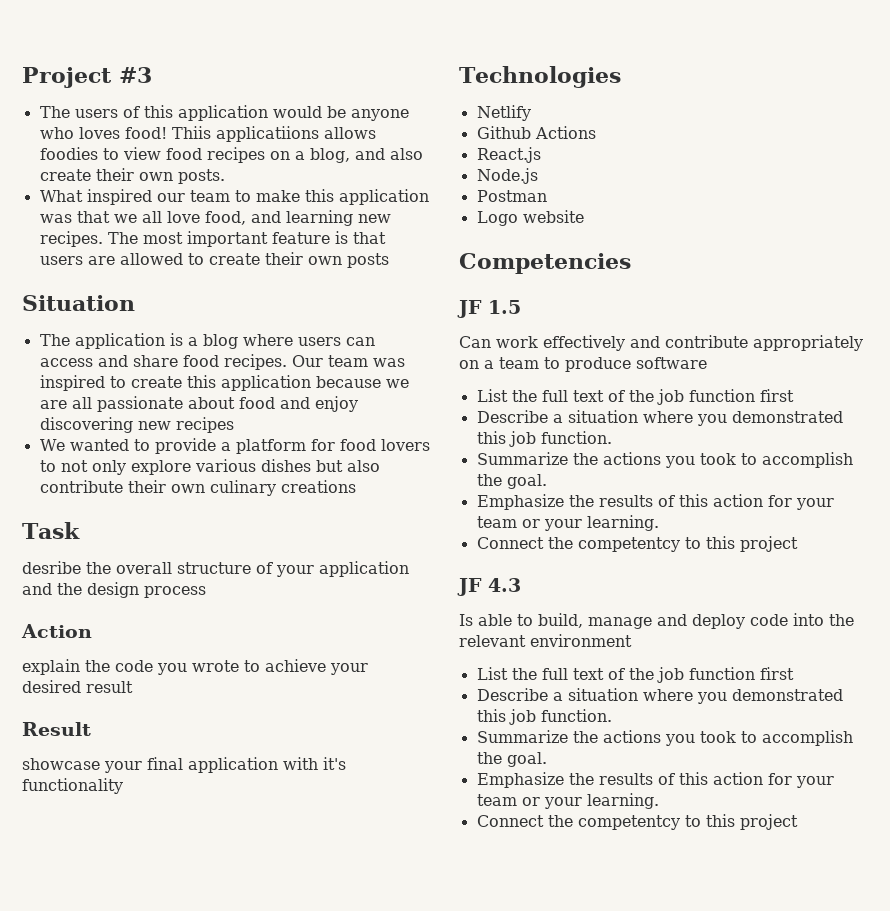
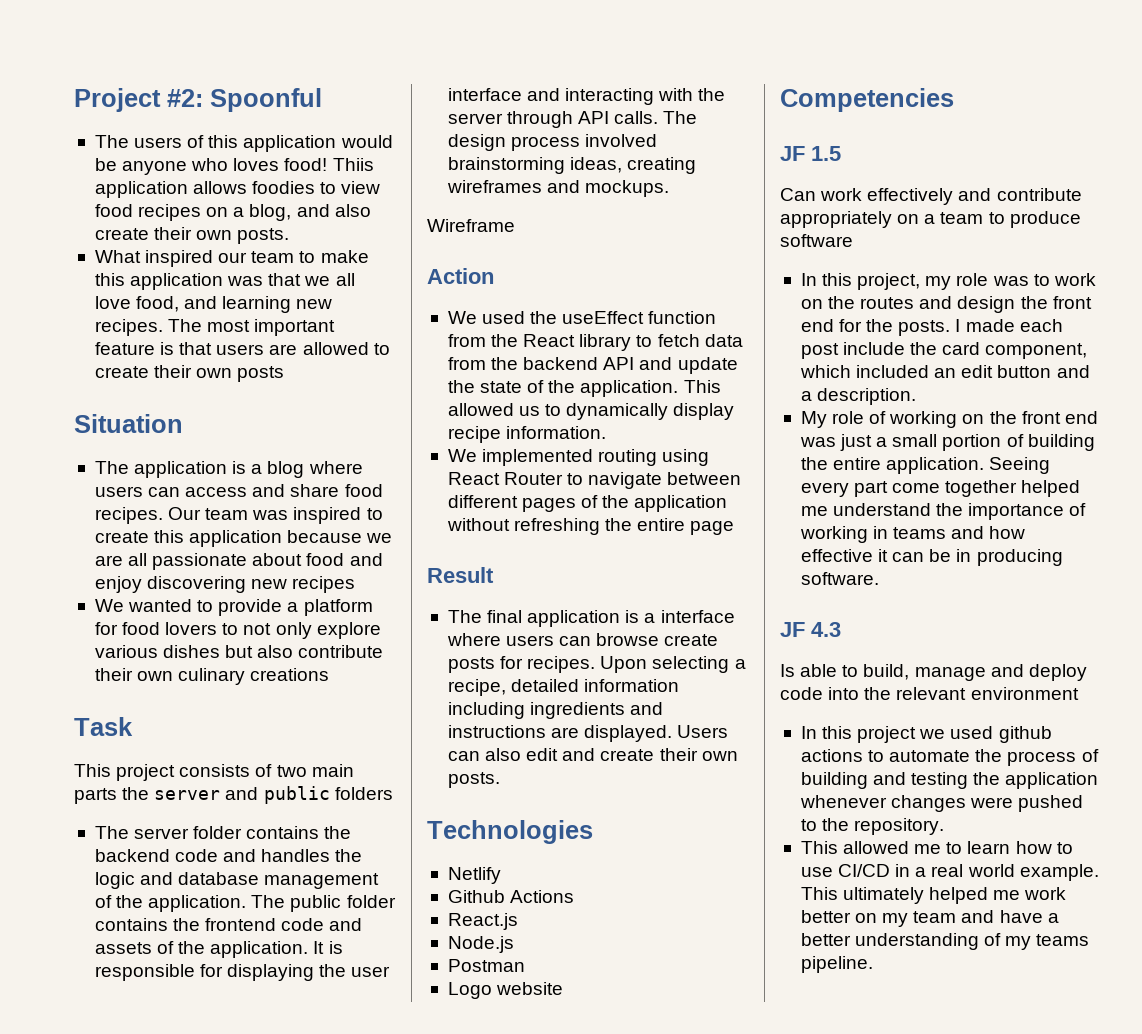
- Project #3
+ Project #2: Spoonful
- Thiis applicatiions allows foodies to view food recipes on a blog, and also create their own posts.
+ Thiis application allows foodies to view food recipes on a blog, and also create their own posts.
- desribe the overall structure of your application and the design process
+ This project consists of two main parts the server and public folders
+ The server folder contains the backend code and handles the logic and database management of the application. The public folder contains the frontend code and assets of the application. It is responsible for displaying the user interface and interacting with the server through API calls. The design process involved brainstorming ideas, creating wireframes and mockups.
+ Wireframe
  Action
- explain the code you wrote to achieve your desired result
+ We used the useEffect function from the React library to fetch data from the backend API and update the state of the application. This allowed us to dynamically display recipe information.
+ We implemented routing using React Router to navigate between different pages of the application without refreshing the entire page
  Result
- showcase your final application with it's functionality
+ The final application is a interface where users can browse create posts for recipes. Upon selecting a recipe, detailed information including ingredients and instructions are displayed. Users can also edit and create their own posts.
  Can work effectively and contribute appropriately on a team to produce software
- List the full text of the job function first
- Describe a situation where you demonstrated this job function.
- Summarize the actions you took to accomplish the goal.
- Emphasize the results of this action for your team or your learning.
- Connect the competentcy to this project
+ In this project, my role was to work on the routes and design the front end for the posts. I made each post include the card component, which included an edit button and a description.
+ My role of working on the front end was just a small portion of building the entire application. Seeing every part come together helped me understand the importance of working in teams and how effective it can be in producing software.
  Is able to build, manage and deploy code into the relevant environment
- List the full text of the job function first
- Describe a situation where you demonstrated this job function.
- Summarize the actions you took to accomplish the goal.
- Emphasize the results of this action for your team or your learning.
- Connect the competentcy to this project
+ In this project we used github actions to automate the process of building and testing the application whenever changes were pushed to the repository.
+ This allowed me to learn how to use CI/CD in a real world example. This ultimately helped me work better on my team and have a better understanding of my teams pipeline.

